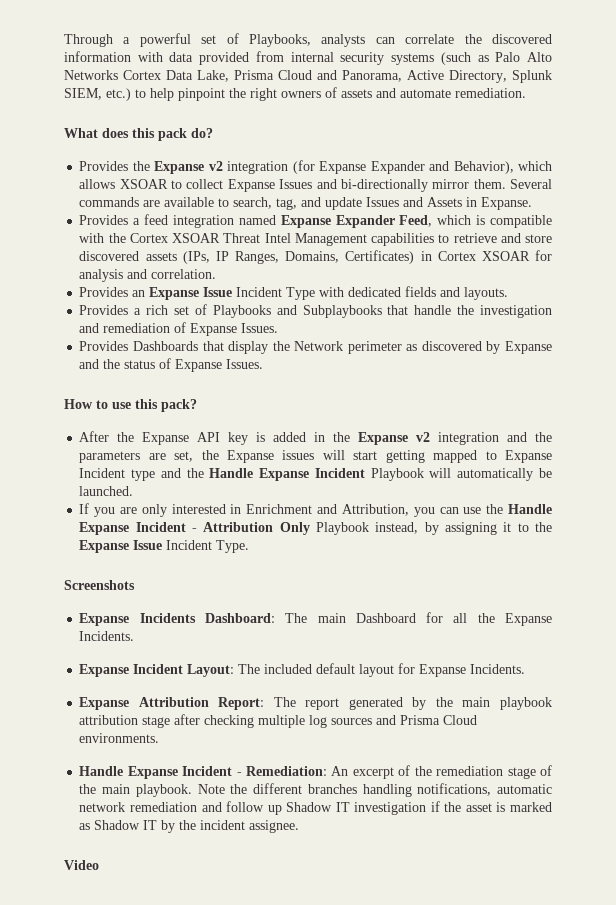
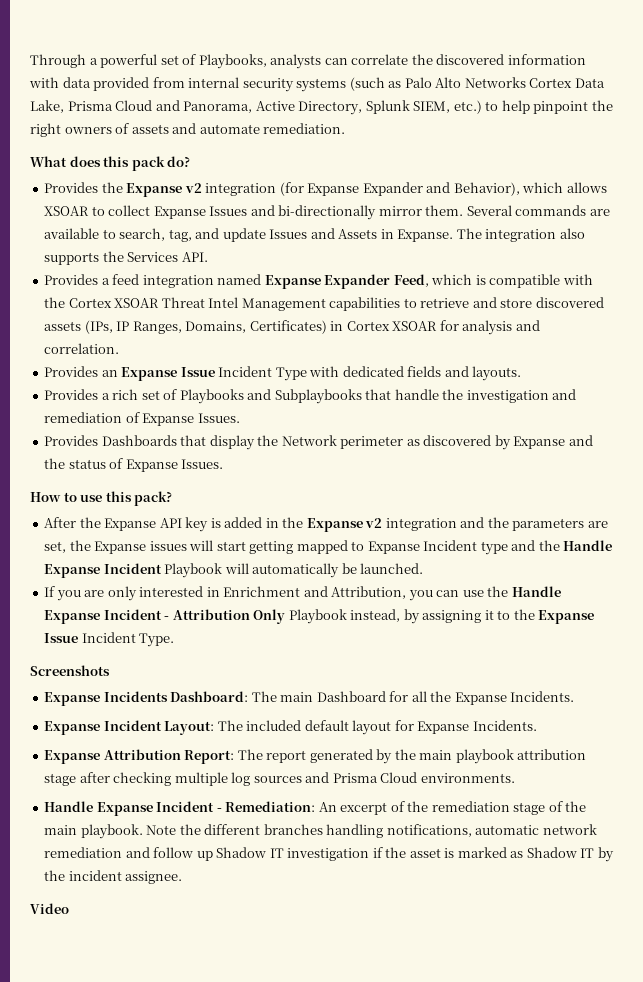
+ The integration also supports the Services API.

